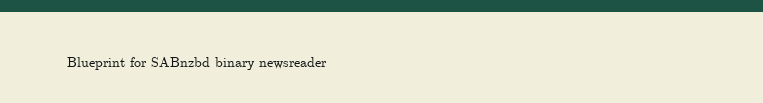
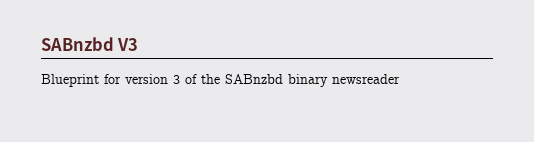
- Blueprint for SABnzbd binary newsreader
+ SABnzbd V3
+ Blueprint for version 3 of the SABnzbd binary newsreader

